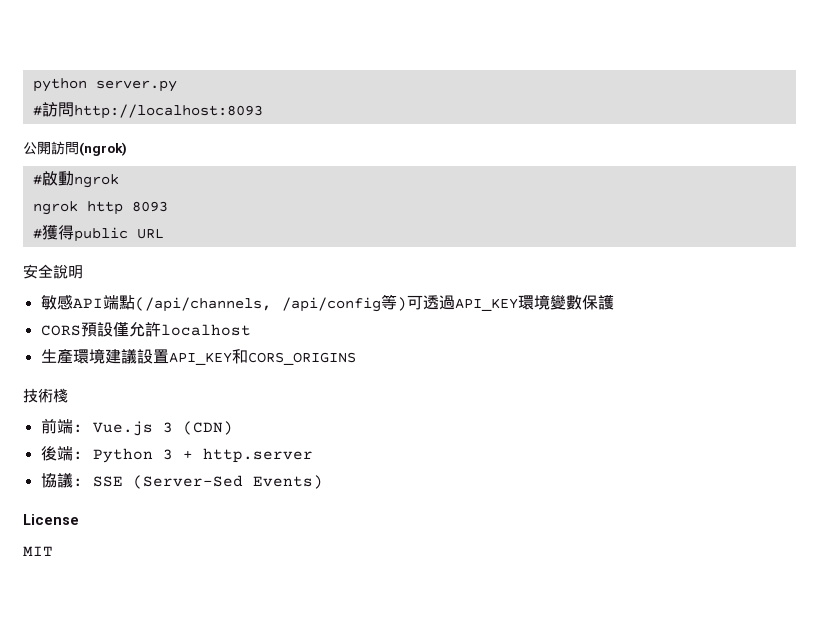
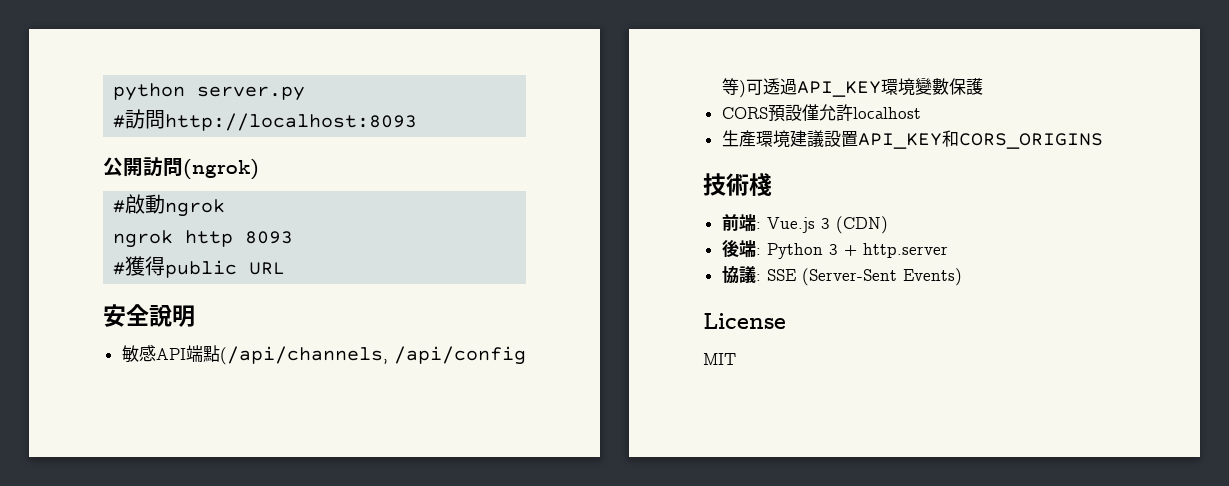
- 協議: SSE (Server-Sed Events)
+ 協議: SSE (Server-Sent Events)

